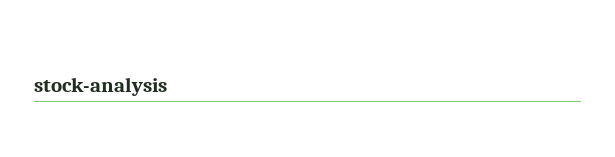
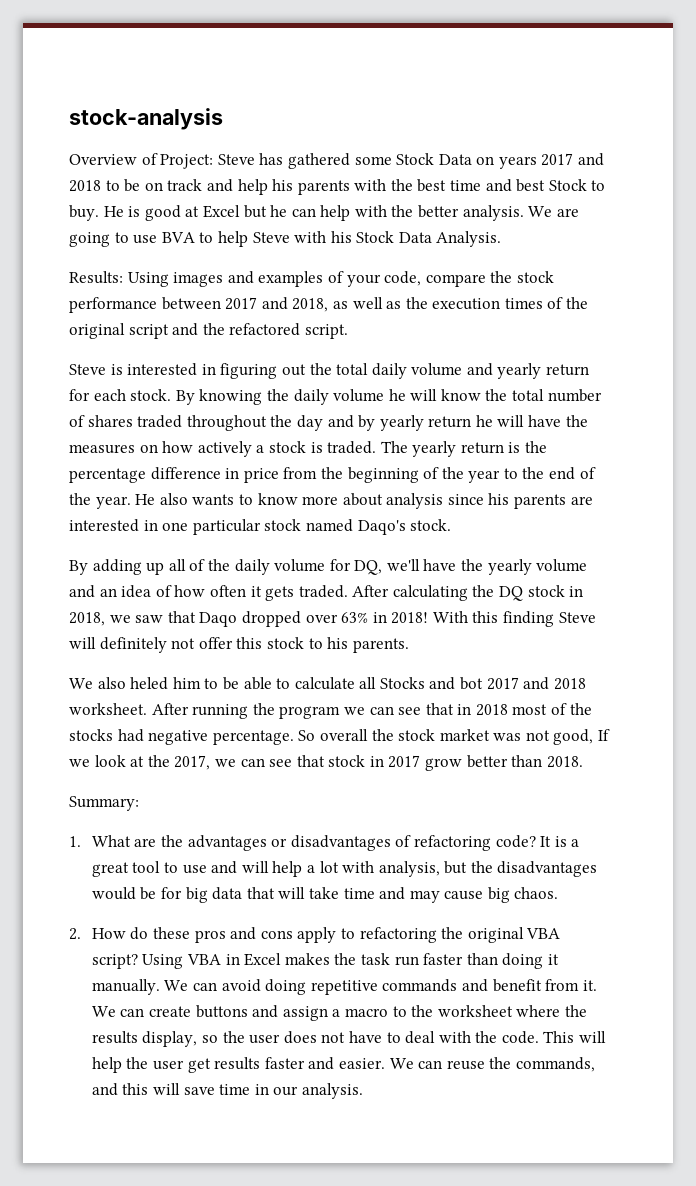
+ Overview of Project: Steve has gathered some Stock Data on years 2017 and 2018 to be on track and help his parents with the best time and best Stock to buy. He is good at Excel but he can help with the better analysis. We are going to use BVA to help Steve with his Stock Data Analysis.
+ Results: Using images and examples of your code, compare the stock performance between 2017 and 2018, as well as the execution times of the original script and the refactored script.
+ Steve is interested in figuring out the total daily volume and yearly return for each stock. By knowing the daily volume he will know the total number of shares traded throughout the day and by yearly return he will have the measures on how actively a stock is traded. The yearly return is the percentage difference in price from the beginning of the year to the end of the year. He also wants to know more about analysis since his parents are interested in one particular stock named Daqo's stock.
+ By adding up all of the daily volume for DQ, we'll have the yearly volume and an idea of how often it gets traded. After calculating the DQ stock in 2018, we saw that Daqo dropped over 63% in 2018! With this finding Steve will definitely not offer this stock to his parents.
+ We also heled him to be able to calculate all Stocks and bot 2017 and 2018 worksheet. After running the program we can see that in 2018 most of the stocks had negative percentage. So overall the stock market was not good, If we look at the 2017, we can see that stock in 2017 grow better than 2018.
+ Summary:
+ 1. What are the advantages or disadvantages of refactoring code? It is a great tool to use and will help a lot with analysis, but the disadvantages would be for big data that will take time and may cause big chaos.
+ 2. How do these pros and cons apply to refactoring the original VBA script? Using VBA in Excel makes the task run faster than doing it manually. We can avoid doing repetitive commands and benefit from it. We can create buttons and assign a macro to the worksheet where the results display, so the user does not have to deal with the code. This will help the user get results faster and easier. We can reuse the commands, and this will save time in our analysis.

